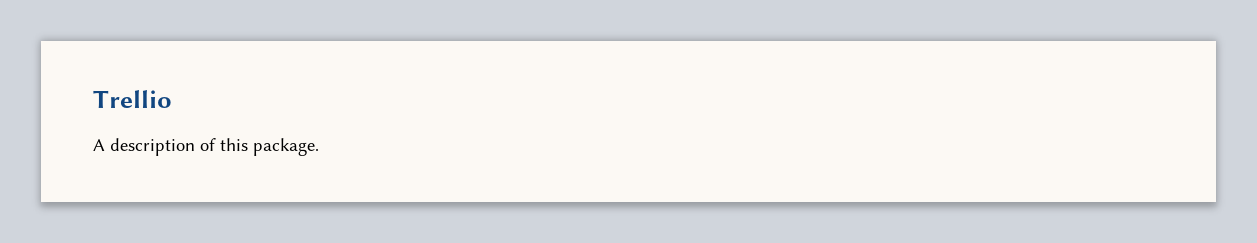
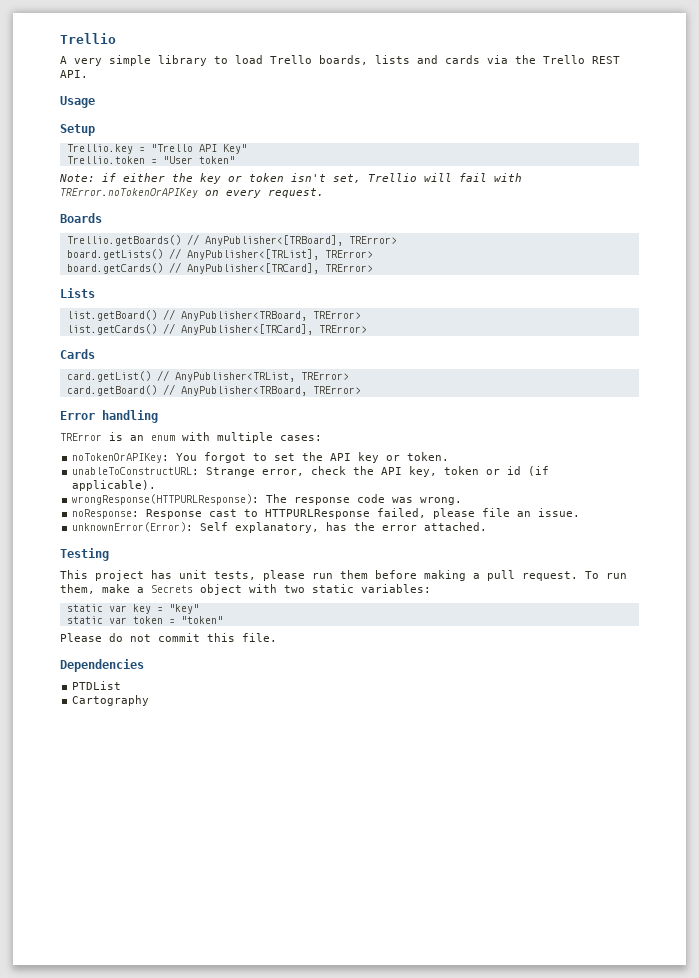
- A description of this package.
+ A very simple library to load Trello boards, lists and cards via the Trello REST API.
+ Usage
+ Setup
+ Trellio.key = "Trello API Key"
+ Trellio.token = "User token"
+ Note: if either the key or token isn't set, Trellio will fail with TRError.noTokenOrAPIKey on every request.
+ Boards
+ Trellio.getBoards() // AnyPublisher<[TRBoard], TRError>
+ board.getLists() // AnyPublisher<[TRList], TRError>
+ board.getCards() // AnyPublisher<[TRCard], TRError>
+ Lists
+ list.getBoard() // AnyPublisher<TRBoard, TRError>
+ list.getCards() // AnyPublisher<[TRCard], TRError>
+ Cards
+ card.getList() // AnyPublisher<TRList, TRError>
+ card.getBoard() // AnyPublisher<TRBoard, TRError>
+ Error handling
+ TRError is an enum with multiple cases:
+ noTokenOrAPIKey: You forgot to set the API key or token.
+ unableToConstructURL: Strange error, check the API key, token or id (if applicable).
+ wrongResponse(HTTPURLResponse): The response code was wrong.
+ noResponse: Response cast to HTTPURLResponse failed, please file an issue.
+ unknownError(Error): Self explanatory, has the error attached.
+ Testing
+ This project has unit tests, please run them before making a pull request. To run them, make a Secrets object with two static variables:
+ static var key = "key"
+ static var token = "token"
+ Please do not commit this file.
+ Dependencies
+ PTDList
+ Cartography

